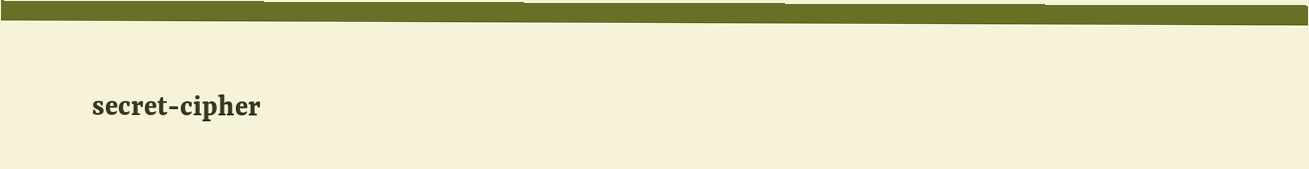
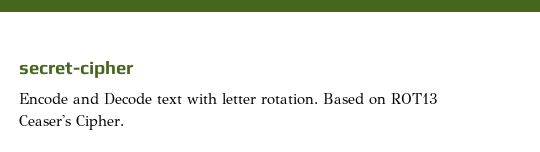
+ Encode and Decode text with letter rotation. Based on ROT13 Ceaser's Cipher.

